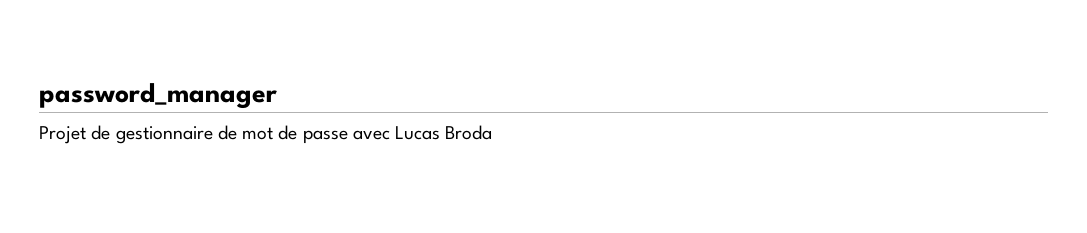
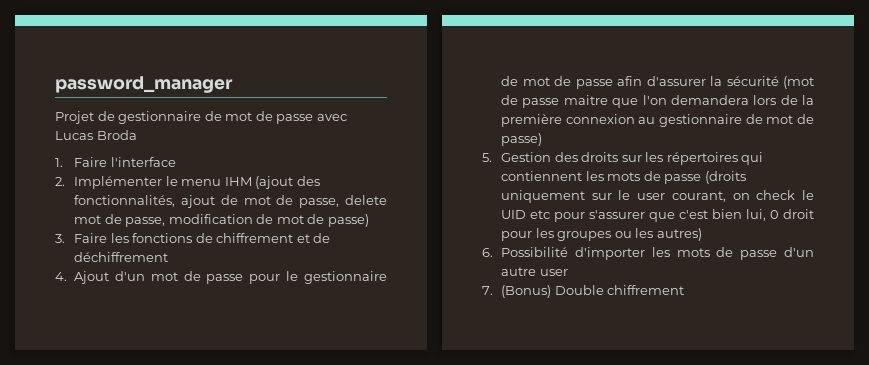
+ 1. Faire l'interface
+ 2. Implémenter le menu IHM (ajout des fonctionnalités, ajout de mot de passe, delete mot de passe, modification de mot de passe)
+ 3. Faire les fonctions de chiffrement et de déchiffrement
+ 4. Ajout d'un mot de passe pour le gestionnaire de mot de passe afin d'assurer la sécurité (mot de passe maitre que l'on demandera lors de la première connexion au gestionnaire de mot de passe)
+ 5. Gestion des droits sur les répertoires qui contiennent les mots de passe (droits uniquement sur le user courant, on check le UID etc pour s'assurer que c'est bien lui, 0 droit pour les groupes ou les autres)
+ 6. Possibilité d'importer les mots de passe d'un autre user
+ 7. (Bonus) Double chiffrement

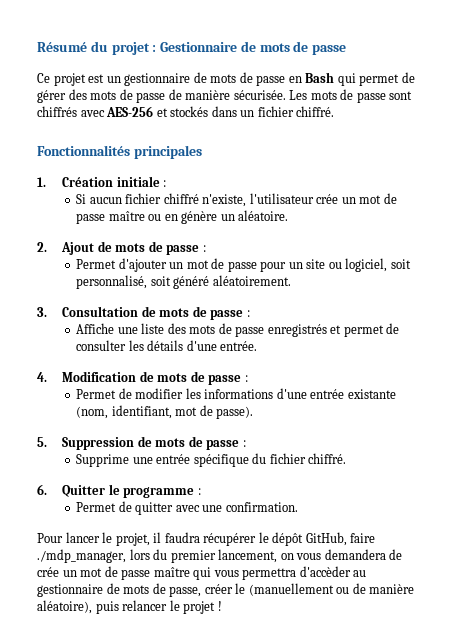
- password_manager
- Projet de gestionnaire de mot de passe avec Lucas Broda
- 1. Faire l'interface
- 2. Implémenter le menu IHM (ajout des fonctionnalités, ajout de mot de passe, delete mot de passe, modification de mot de passe)
- 3. Faire les fonctions de chiffrement et de déchiffrement
- 4. Ajout d'un mot de passe pour le gestionnaire de mot de passe afin d'assurer la sécurité (mot de passe maitre que l'on demandera lors de la première connexion au gestionnaire de mot de passe)
- 5. Gestion des droits sur les répertoires qui contiennent les mots de passe (droits uniquement sur le user courant, on check le UID etc pour s'assurer que c'est bien lui, 0 droit pour les groupes ou les autres)
- 6. Possibilité d'importer les mots de passe d'un autre user
- 7. (Bonus) Double chiffrement
+ Résumé du projet : Gestionnaire de mots de passe
+ Ce projet est un gestionnaire de mots de passe en Bash qui permet de gérer des mots de passe de manière sécurisée. Les mots de passe sont chiffrés avec AES-256 et stockés dans un fichier chiffré.
+ Fonctionnalités principales
+ 1. Création initiale :
+ Si aucun fichier chiffré n'existe, l'utilisateur crée un mot de passe maître ou en génère un aléatoire.
+ 2. Ajout de mots de passe :
+ Permet d'ajouter un mot de passe pour un site ou logiciel, soit personnalisé, soit généré aléatoirement.
+ 3. Consultation de mots de passe :
+ Affiche une liste des mots de passe enregistrés et permet de consulter les détails d'une entrée.
+ 4. Modification de mots de passe :
+ Permet de modifier les informations d'une entrée existante (nom, identifiant, mot de passe).
+ 5. Suppression de mots de passe :
+ Supprime une entrée spécifique du fichier chiffré.
+ 6. Quitter le programme :
+ Permet de quitter avec une confirmation.
+ Pour lancer le projet, il faudra récupérer le dépôt GitHub, faire ./mdp_manager, lors du premier lancement, on vous demandera de crée un mot de passe maître qui vous permettra d'accèder au gestionnaire de mots de passe, créer le (manuellement ou de manière aléatoire), puis relancer le projet !

